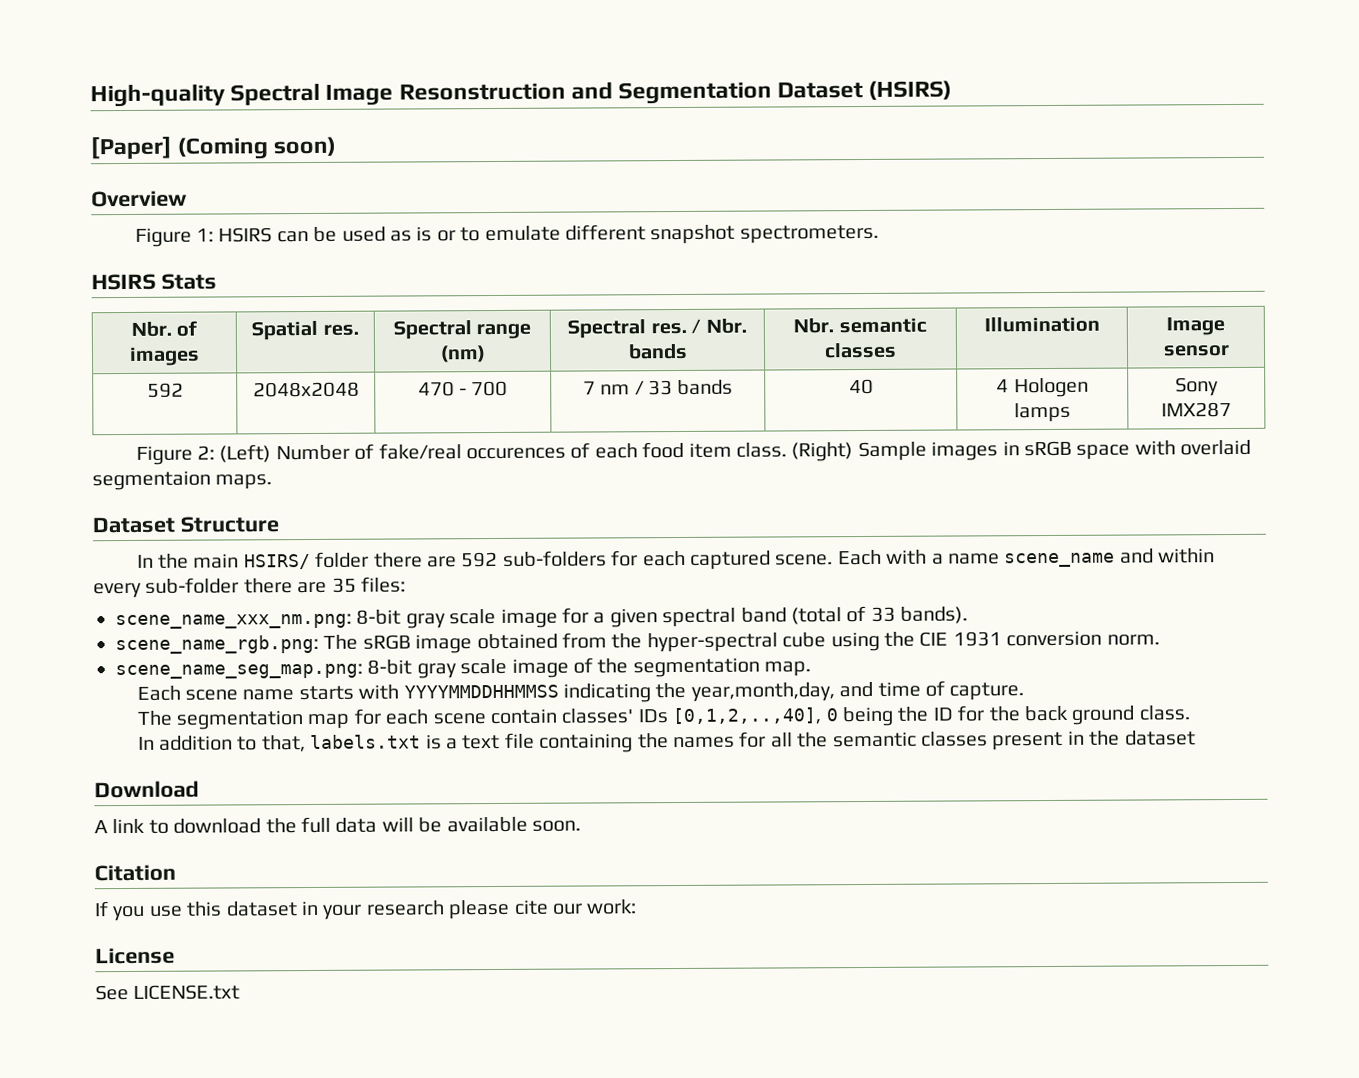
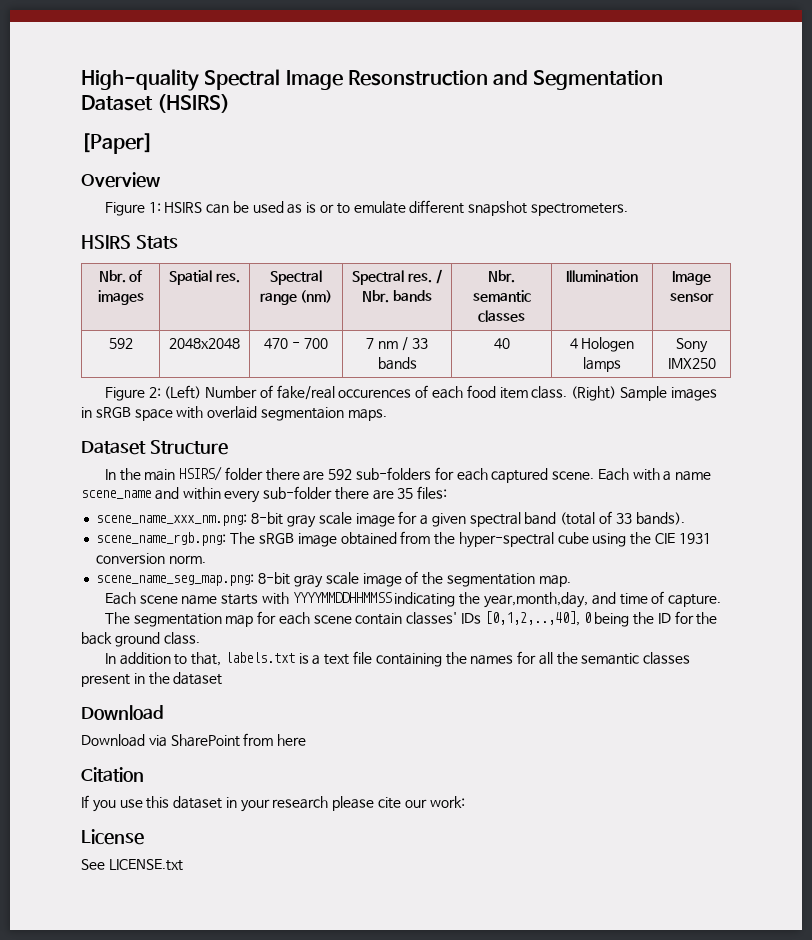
- [Paper] (Coming soon)
+ [Paper]
- 592 | 2048x2048 | 470 - 700 | 7 nm / 33 bands | 40 | 4 Hologen lamps | Sony IMX287
+ 592 | 2048x2048 | 470 - 700 | 7 nm / 33 bands | 40 | 4 Hologen lamps | Sony IMX250
- A link to download the full data will be available soon.
+ Download via SharePoint from here

